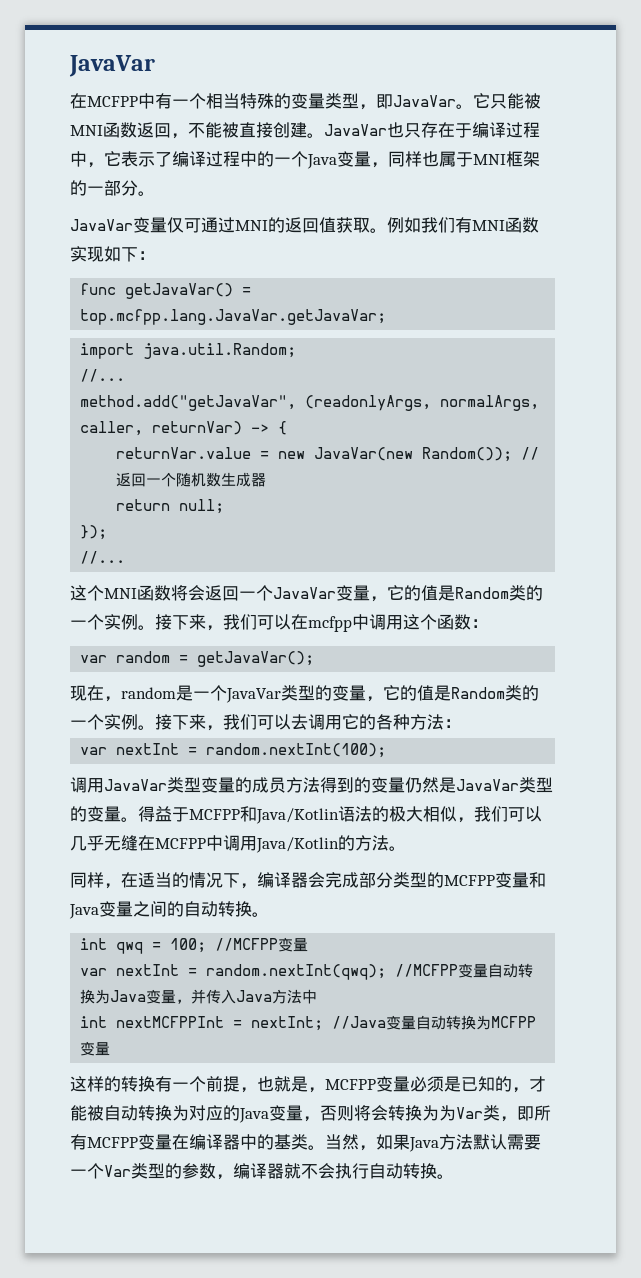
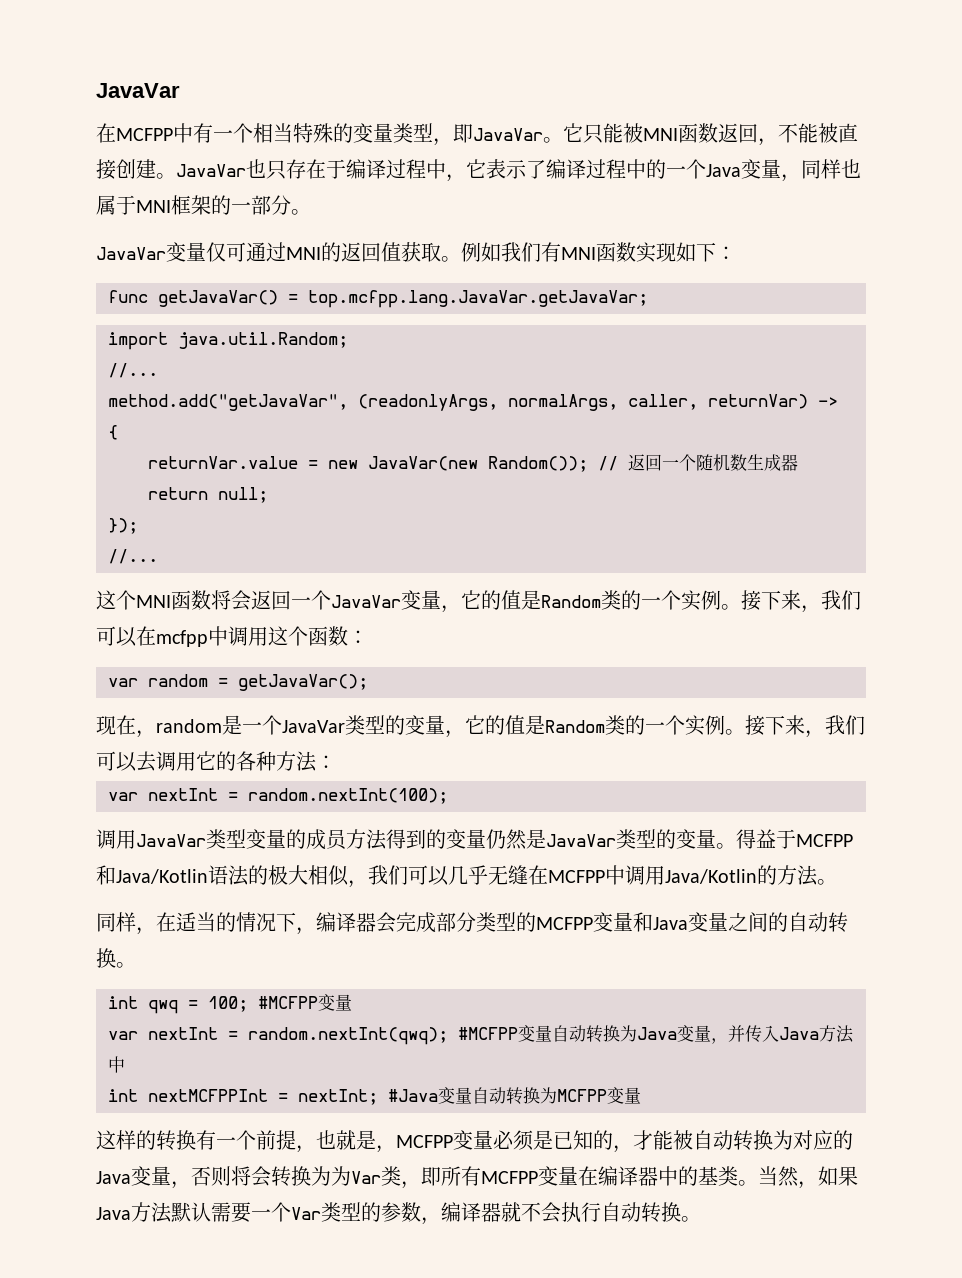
- int qwq = 100; //MCFPP变量
+ int qwq = 100; #MCFPP变量
- var nextInt = random.nextInt(qwq); //MCFPP变量自动转换为Java变量，并传入Java方法中
+ var nextInt = random.nextInt(qwq); #MCFPP变量自动转换为Java变量，并传入Java方法中
- int nextMCFPPInt = nextInt; //Java变量自动转换为MCFPP变量
+ int nextMCFPPInt = nextInt; #Java变量自动转换为MCFPP变量

